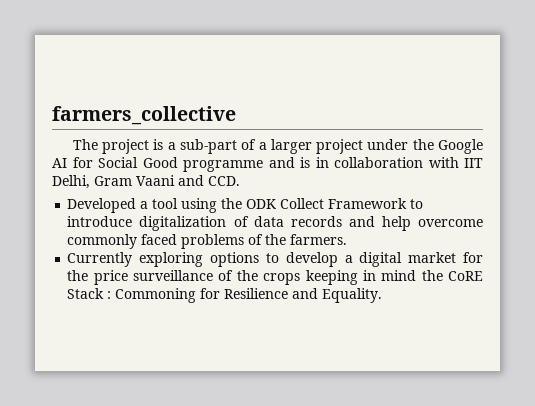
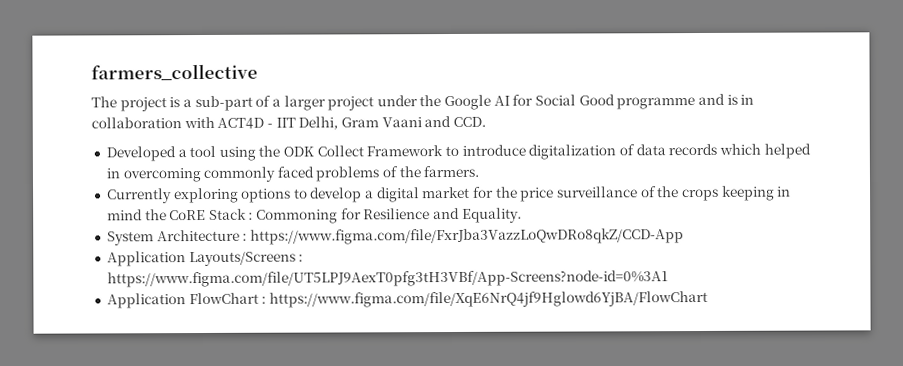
- The project is a sub-part of a larger project under the Google AI for Social Good programme and is in collaboration with IIT Delhi, Gram Vaani and CCD.
+ The project is a sub-part of a larger project under the Google AI for Social Good programme and is in collaboration with ACT4D - IIT Delhi, Gram Vaani and CCD.
- Developed a tool using the ODK Collect Framework to introduce digitalization of data records and help overcome commonly faced problems of the farmers.
+ Developed a tool using the ODK Collect Framework to introduce digitalization of data records which helped in overcoming commonly faced problems of the farmers.
+ System Architecture : https://www.figma.com/file/FxrJba3VazzLoQwDRo8qkZ/CCD-App
+ Application Layouts/Screens : https://www.figma.com/file/UT5LPJ9AexT0pfg3tH3VBf/App-Screens?node-id=0%3A1
+ Application FlowChart : https://www.figma.com/file/XqE6NrQ4jf9Hglowd6YjBA/FlowChart

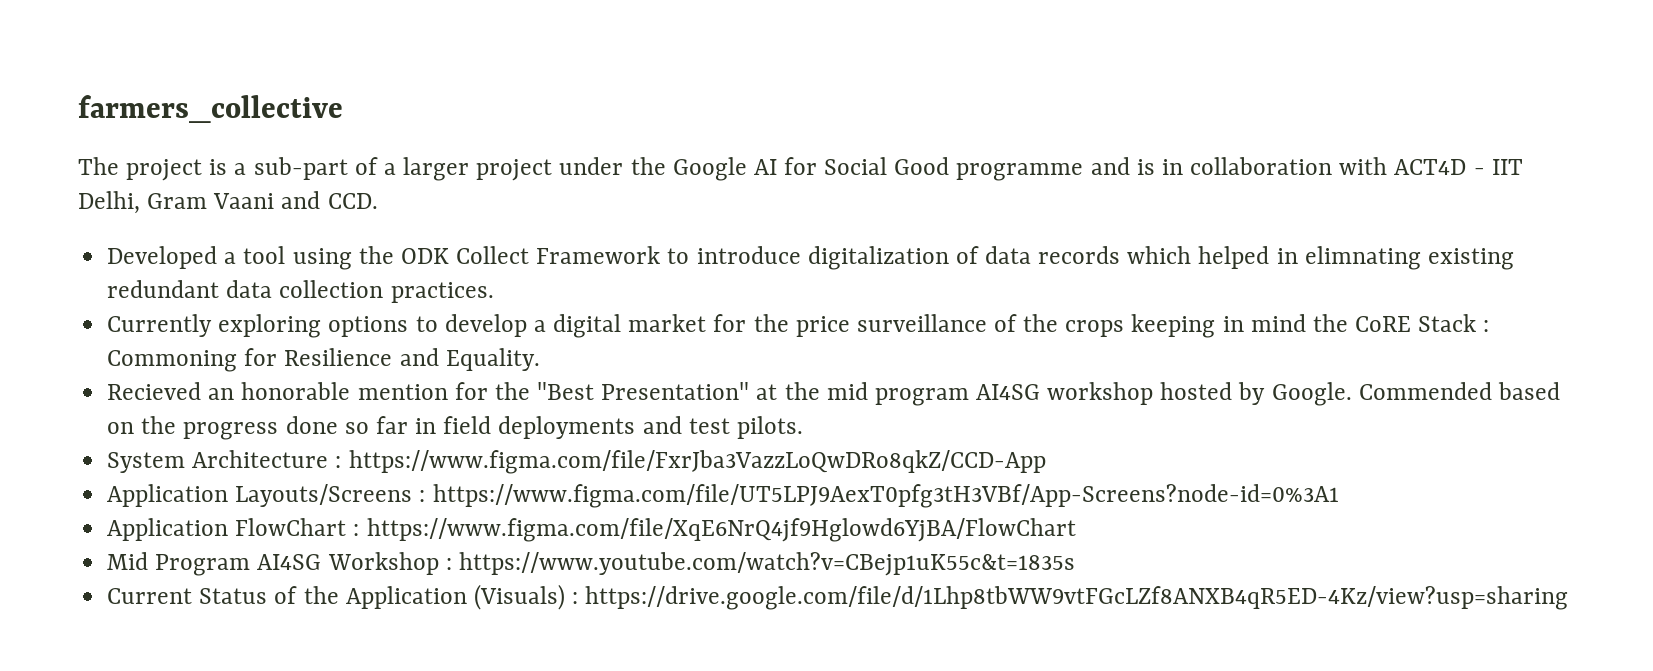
- Developed a tool using the ODK Collect Framework to introduce digitalization of data records which helped in overcoming commonly faced problems of the farmers.
+ Developed a tool using the ODK Collect Framework to introduce digitalization of data records which helped in elimnating existing redundant data collection practices.
+ Recieved an honorable mention for the "Best Presentation" at the mid program AI4SG workshop hosted by Google. Commended based on the progress done so far in field deployments and test pilots.
+ Mid Program AI4SG Workshop : https://www.youtube.com/watch?v=CBejp1uK55c&t=1835s
+ Current Status of the Application (Visuals) : https://drive.google.com/file/d/1Lhp8tbWW9vtFGcLZf8ANXB4qR5ED-4Kz/view?usp=sharing

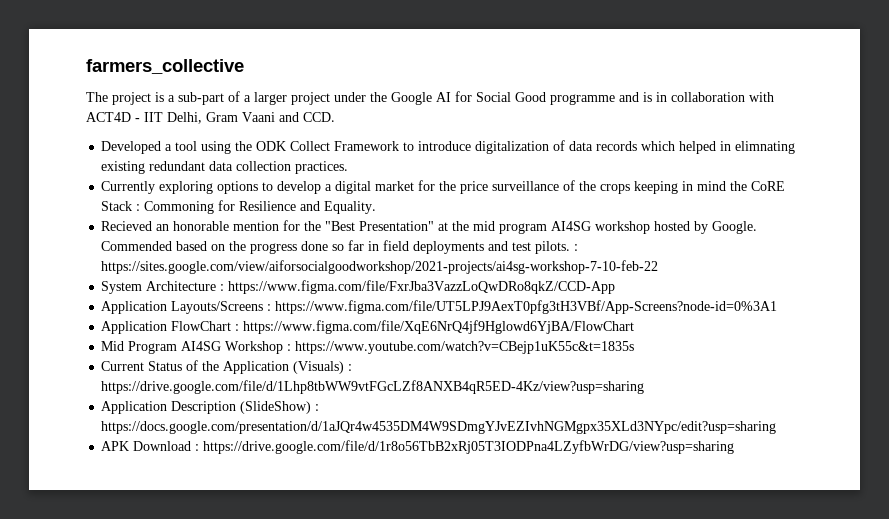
- Commended based on the progress done so far in field deployments and test pilots.
+ Commended based on the progress done so far in field deployments and test pilots. : https://sites.google.com/view/aiforsocialgoodworkshop/2021-projects/ai4sg-workshop-7-10-feb-22
+ Application Description (SlideShow) : https://docs.google.com/presentation/d/1aJQr4w4535DM4W9SDmgYJvEZIvhNGMgpx35XLd3NYpc/edit?usp=sharing
+ APK Download : https://drive.google.com/file/d/1r8o56TbB2xRj05T3IODPna4LZyfbWrDG/view?usp=sharing

